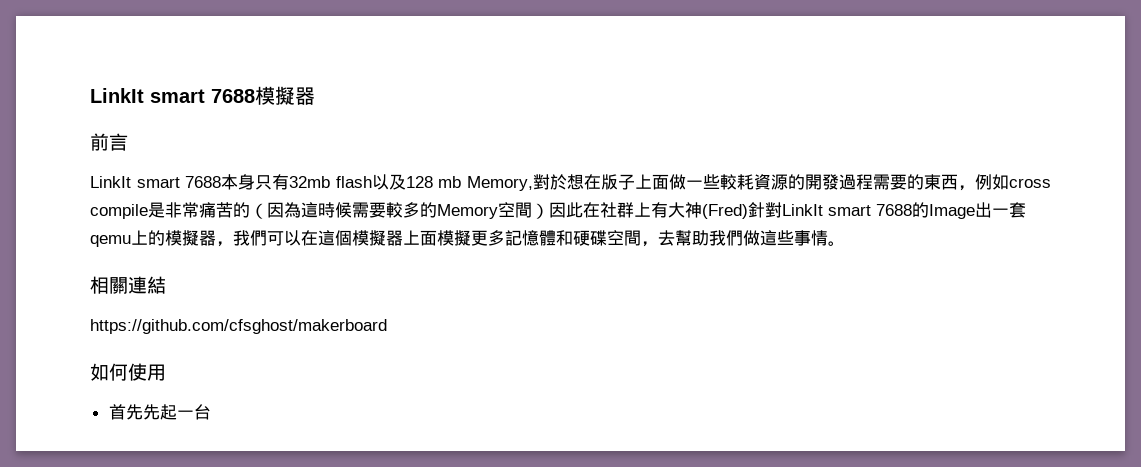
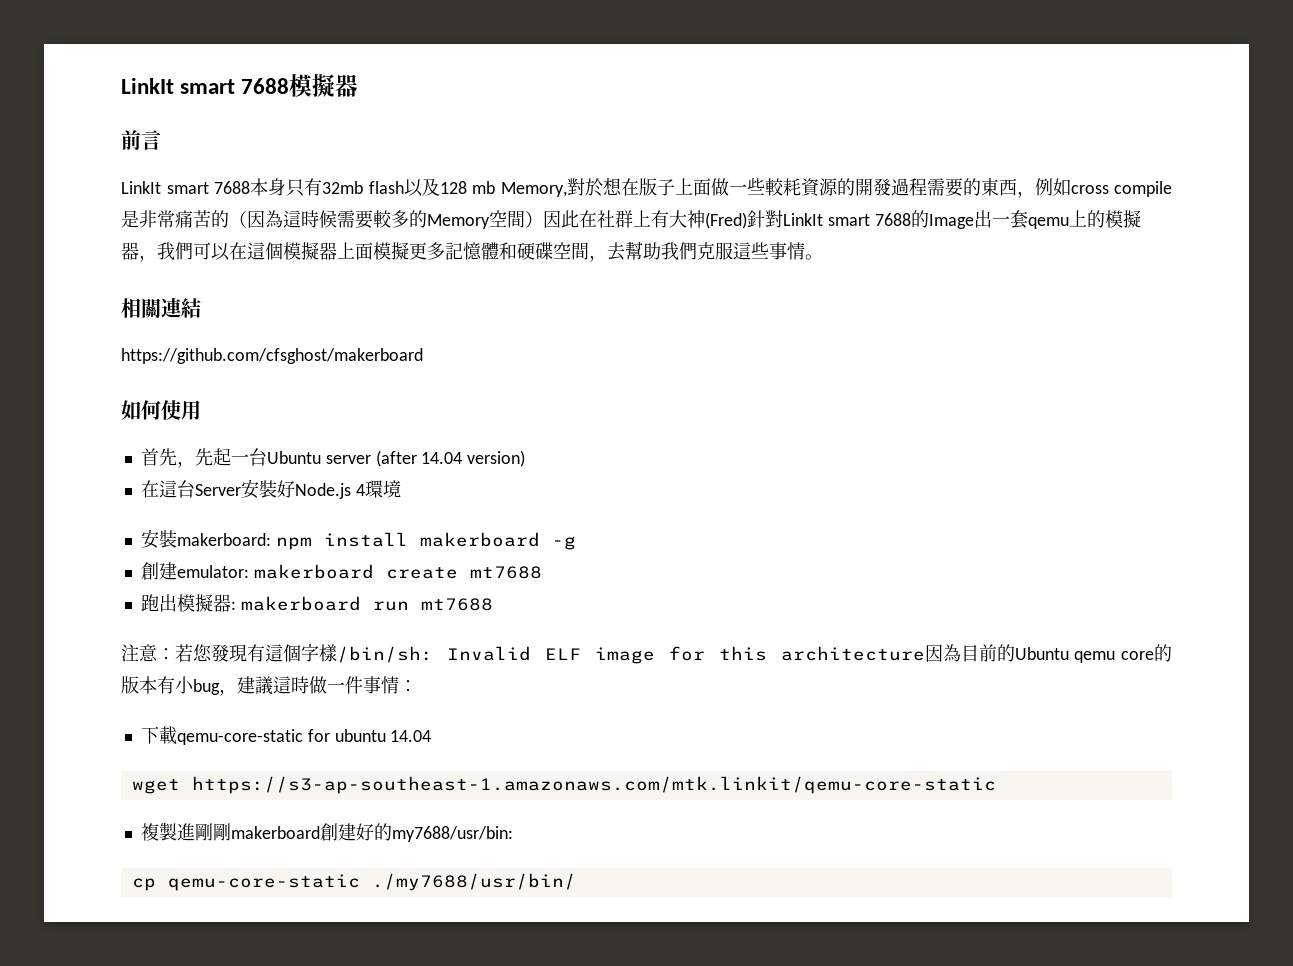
- LinkIt smart 7688本身只有32mb flash以及128 mb Memory,對於想在版子上面做一些較耗資源的開發過程需要的東西，例如cross compile是非常痛苦的（因為這時候需要較多的Memory空間）因此在社群上有大神(Fred)針對LinkIt smart 7688的Image出一套qemu上的模擬器，我們可以在這個模擬器上面模擬更多記憶體和硬碟空間，去幫助我們做這些事情。
+ LinkIt smart 7688本身只有32mb flash以及128 mb Memory,對於想在版子上面做一些較耗資源的開發過程需要的東西，例如cross compile是非常痛苦的（因為這時候需要較多的Memory空間）因此在社群上有大神(Fred)針對LinkIt smart 7688的Image出一套qemu上的模擬器，我們可以在這個模擬器上面模擬更多記憶體和硬碟空間，去幫助我們克服這些事情。
- 首先先起一台
+ 首先，先起一台Ubuntu server (after 14.04 version)
+ 在這台Server安裝好Node.js 4環境
+ 安裝makerboard: npm install makerboard -g
+ 創建emulator: makerboard create mt7688
+ 跑出模擬器: makerboard run mt7688
+ 注意：若您發現有這個字樣/bin/sh: Invalid ELF image for this architecture因為目前的Ubuntu qemu core的版本有小bug，建議這時做一件事情：
+ 下載qemu-core-static for ubuntu 14.04
+ wget https://s3-ap-southeast-1.amazonaws.com/mtk.linkit/qemu-core-static
+ 複製進剛剛makerboard創建好的my7688/usr/bin:
+ cp qemu-core-static ./my7688/usr/bin/

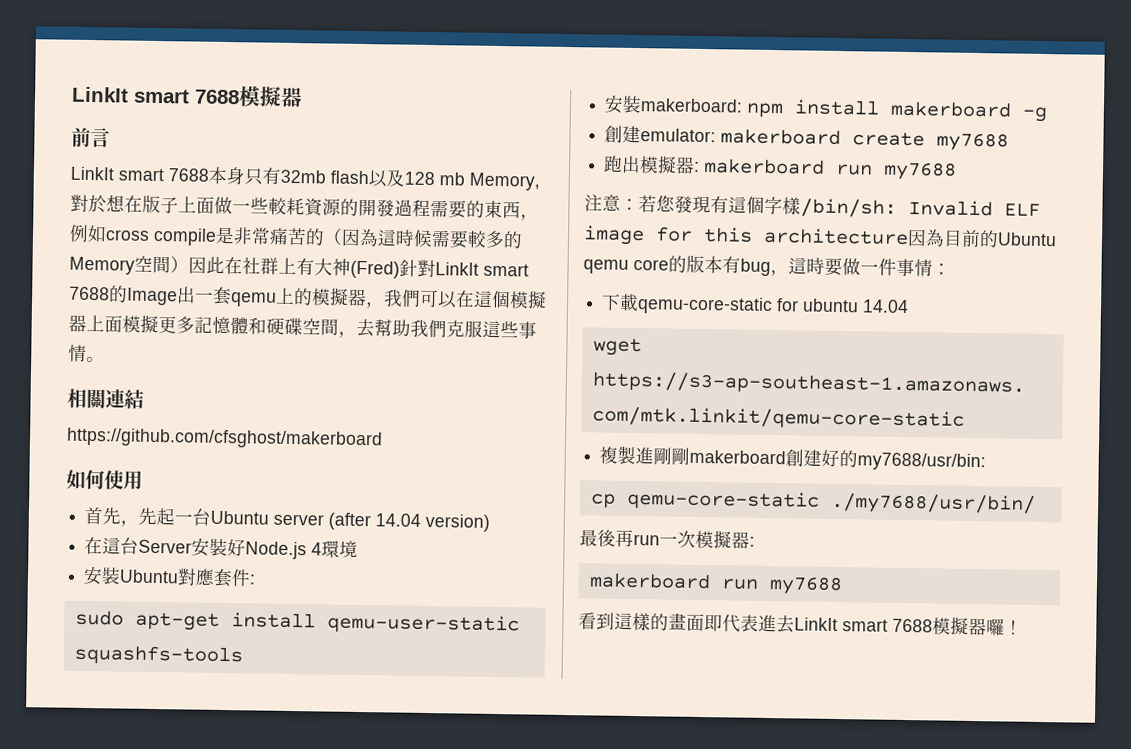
+ 安裝Ubuntu對應套件:
+ sudo apt-get install qemu-user-static squashfs-tools
- 創建emulator: makerboard create mt7688
+ 創建emulator: makerboard create my7688
- 跑出模擬器: makerboard run mt7688
+ 跑出模擬器: makerboard run my7688
- 注意：若您發現有這個字樣/bin/sh: Invalid ELF image for this architecture因為目前的Ubuntu qemu core的版本有小bug，建議這時做一件事情：
+ 注意：若您發現有這個字樣/bin/sh: Invalid ELF image for this architecture因為目前的Ubuntu qemu core的版本有bug，這時要做一件事情：
+ 最後再run一次模擬器:
+ makerboard run my7688
+ 看到這樣的畫面即代表進去LinkIt smart 7688模擬器囉！

